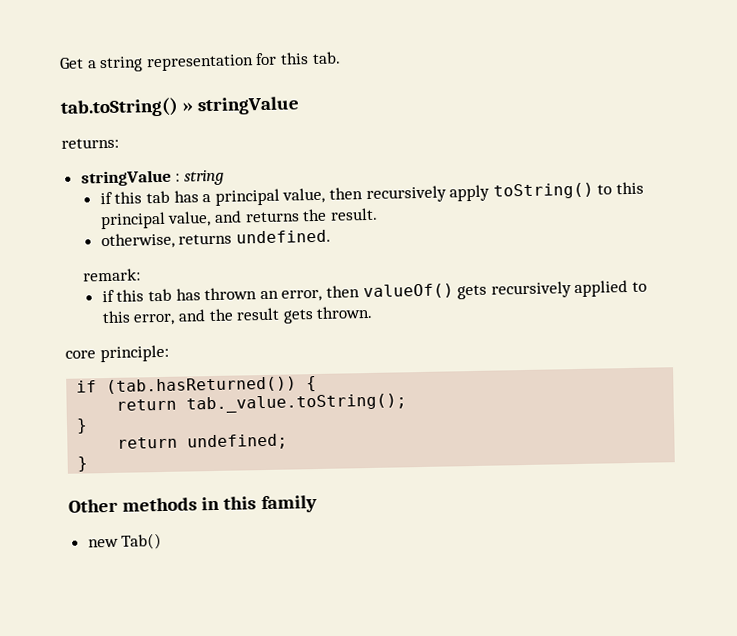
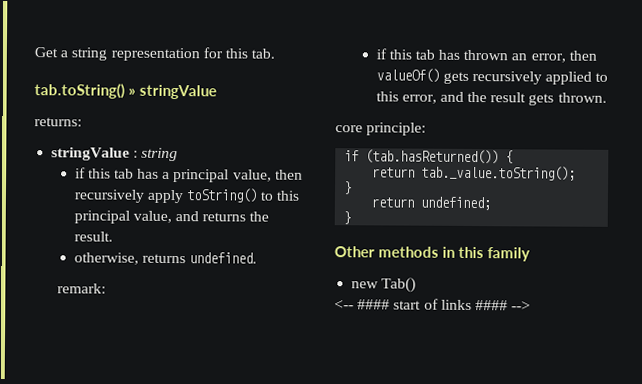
+ <-- #### start of links #### -->

